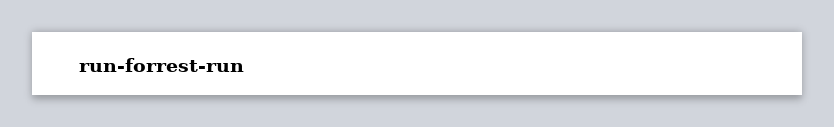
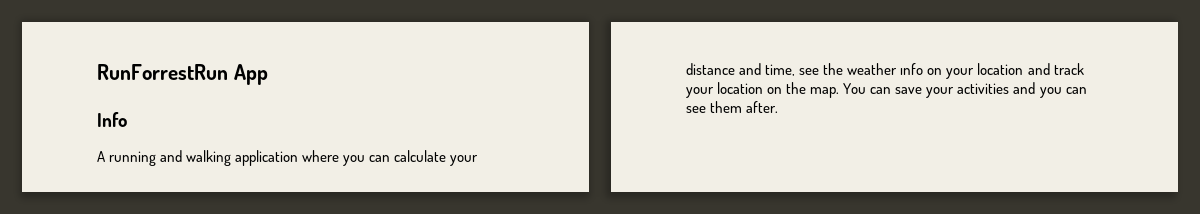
- run-forrest-run
+ RunForrestRun App
+ Info
+ A running and walking application where you can calculate your distance and time, see the weather ınfo on your location and track your location on the map. You can save your activities and you can see them after.

